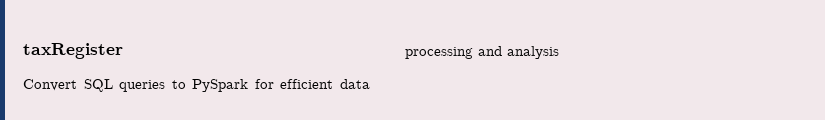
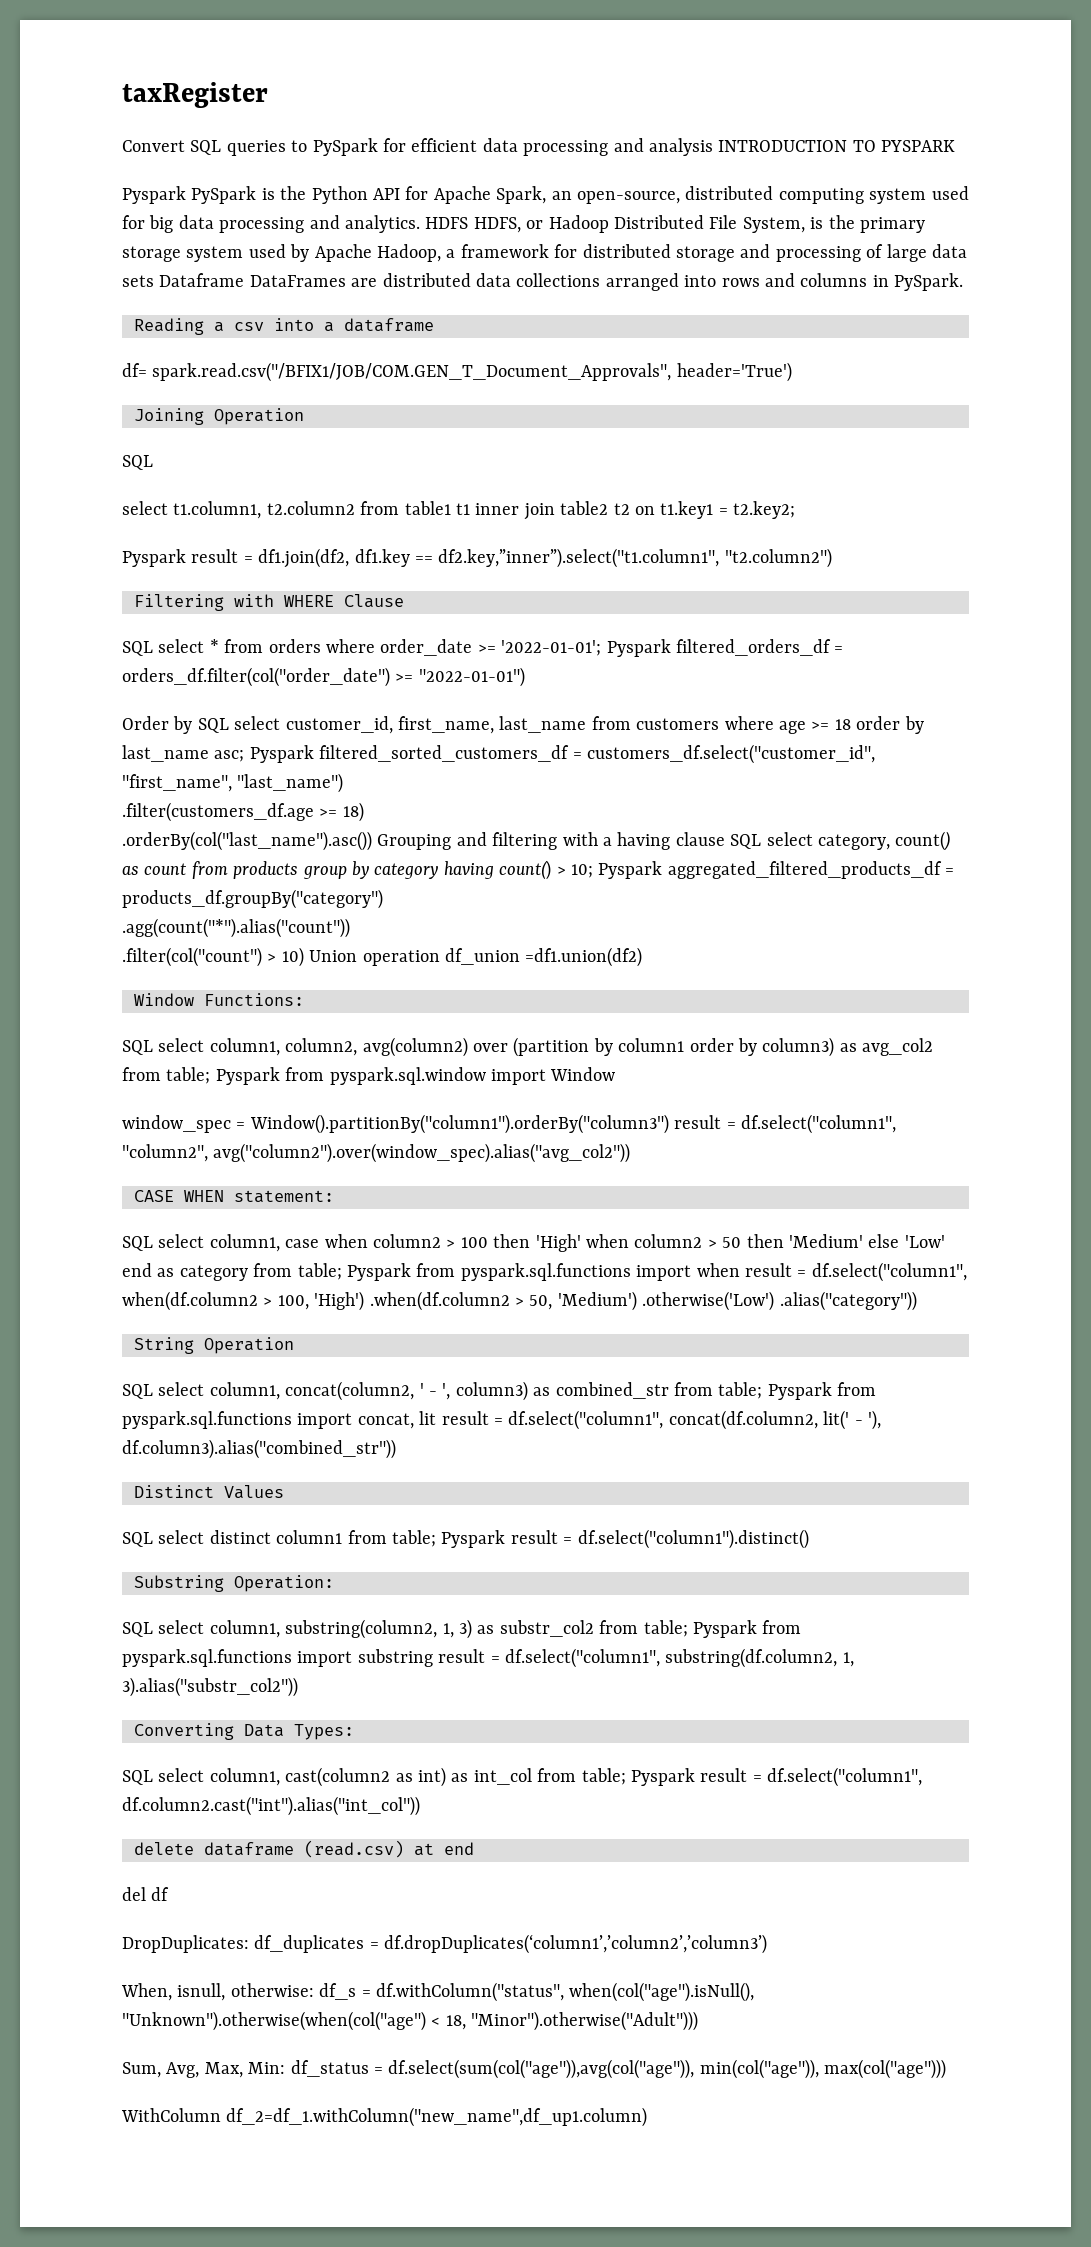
- Convert SQL queries to PySpark for efficient data processing and analysis
+ Convert SQL queries to PySpark for efficient data processing and analysis INTRODUCTION TO PYSPARK
+ Pyspark PySpark is the Python API for Apache Spark, an open-source, distributed computing system used for big data processing and analytics. HDFS HDFS, or Hadoop Distributed File System, is the primary storage system used by Apache Hadoop, a framework for distributed storage and processing of large data sets Dataframe DataFrames are distributed data collections arranged into rows and columns in PySpark.
+ Reading a csv into a dataframe
+ df= spark.read.csv("/BFIX1/JOB/COM.GEN_T_Document_Approvals", header='True')
+ Joining Operation
+ SQL
+ select t1.column1, t2.column2 from table1 t1 inner join table2 t2 on t1.key1 = t2.key2;
+ Pyspark result = df1.join(df2, df1.key == df2.key,”inner”).select("t1.column1", "t2.column2")
+ Filtering with WHERE Clause
+ SQL select * from orders where order_date >= '2022-01-01'; Pyspark filtered_orders_df = orders_df.filter(col("order_date") >= "2022-01-01")
+ Order by SQL select customer_id, first_name, last_name from customers where age >= 18 order by last_name asc; Pyspark filtered_sorted_customers_df = customers_df.select("customer_id", "first_name", "last_name")
+ .filter(customers_df.age >= 18)
+ .orderBy(col("last_name").asc()) Grouping and filtering with a having clause SQL select category, count() as count from products group by category having count() > 10; Pyspark aggregated_filtered_products_df = products_df.groupBy("category")
+ .agg(count("*").alias("count"))
+ .filter(col("count") > 10) Union operation df_union =df1.union(df2)
+ Window Functions:
+ SQL select column1, column2, avg(column2) over (partition by column1 order by column3) as avg_col2 from table; Pyspark from pyspark.sql.window import Window
+ window_spec = Window().partitionBy("column1").orderBy("column3") result = df.select("column1", "column2", avg("column2").over(window_spec).alias("avg_col2"))
+ CASE WHEN statement:
+ SQL select column1, case when column2 > 100 then 'High' when column2 > 50 then 'Medium' else 'Low' end as category from table; Pyspark from pyspark.sql.functions import when result = df.select("column1", when(df.column2 > 100, 'High') .when(df.column2 > 50, 'Medium') .otherwise('Low') .alias("category"))
+ String Operation
+ SQL select column1, concat(column2, ' - ', column3) as combined_str from table; Pyspark from pyspark.sql.functions import concat, lit result = df.select("column1", concat(df.column2, lit(' - '), df.column3).alias("combined_str"))
+ Distinct Values
+ SQL select distinct column1 from table; Pyspark result = df.select("column1").distinct()
+ Substring Operation:
+ SQL select column1, substring(column2, 1, 3) as substr_col2 from table; Pyspark from pyspark.sql.functions import substring result = df.select("column1", substring(df.column2, 1, 3).alias("substr_col2"))
+ Converting Data Types:
+ SQL select column1, cast(column2 as int) as int_col from table; Pyspark result = df.select("column1", df.column2.cast("int").alias("int_col"))
+ delete dataframe (read.csv) at end
+ del df
+ DropDuplicates: df_duplicates = df.dropDuplicates(‘column1’,’column2’,’column3’)
+ When, isnull, otherwise: df_s = df.withColumn("status", when(col("age").isNull(), "Unknown").otherwise(when(col("age") < 18, "Minor").otherwise("Adult")))
+ Sum, Avg, Max, Min: df_status = df.select(sum(col("age")),avg(col("age")), min(col("age")), max(col("age")))
+ WithColumn df_2=df_1.withColumn("new_name",df_up1.column)

